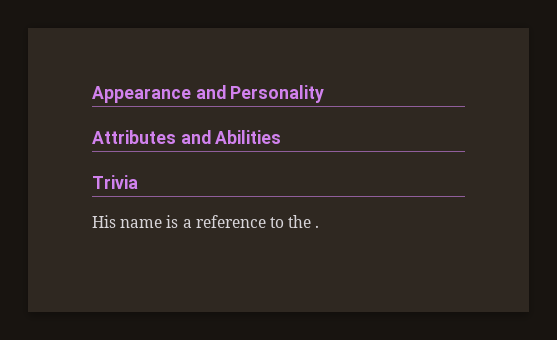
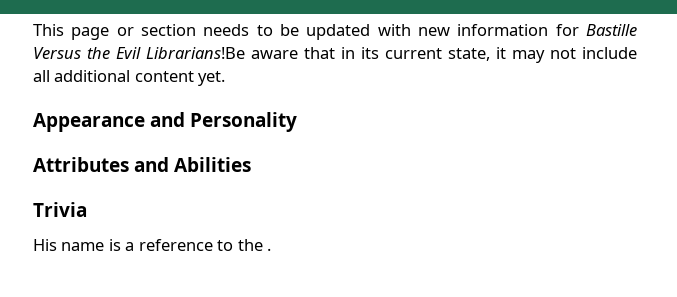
+ This page or section needs to be updated with new information for Bastille Versus the Evil Librarians!Be aware that in its current state, it may not include all additional content yet.

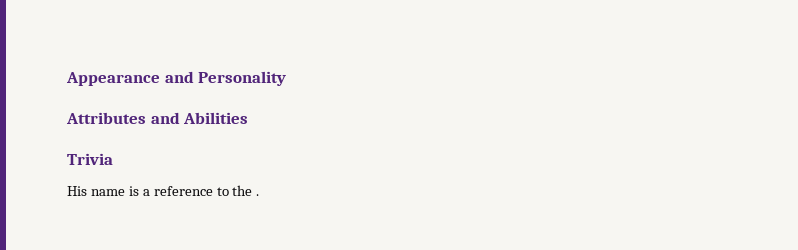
- This page or section needs to be updated with new information for Bastille Versus the Evil Librarians!Be aware that in its current state, it may not include all additional content yet.

